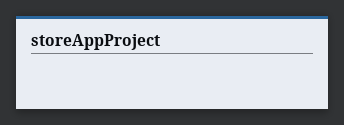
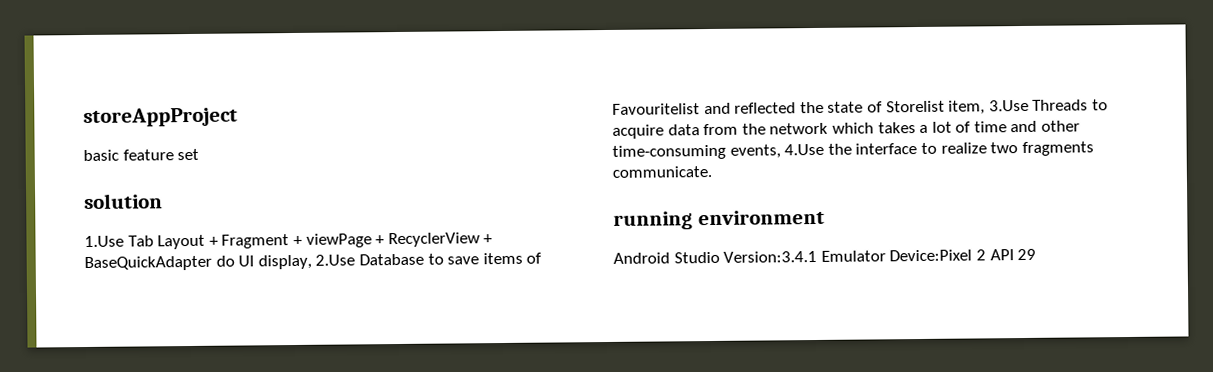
+ basic feature set
+ solution
+ 1.Use Tab Layout + Fragment + viewPage + RecyclerView + BaseQuickAdapter do UI display, 2.Use Database to save items of Favouritelist and reflected the state of Storelist item, 3.Use Threads to acquire data from the network which takes a lot of time and other time-consuming events, 4.Use the interface to realize two fragments communicate.
+ running environment
+ Android Studio Version:3.4.1 Emulator Device:Pixel 2 API 29

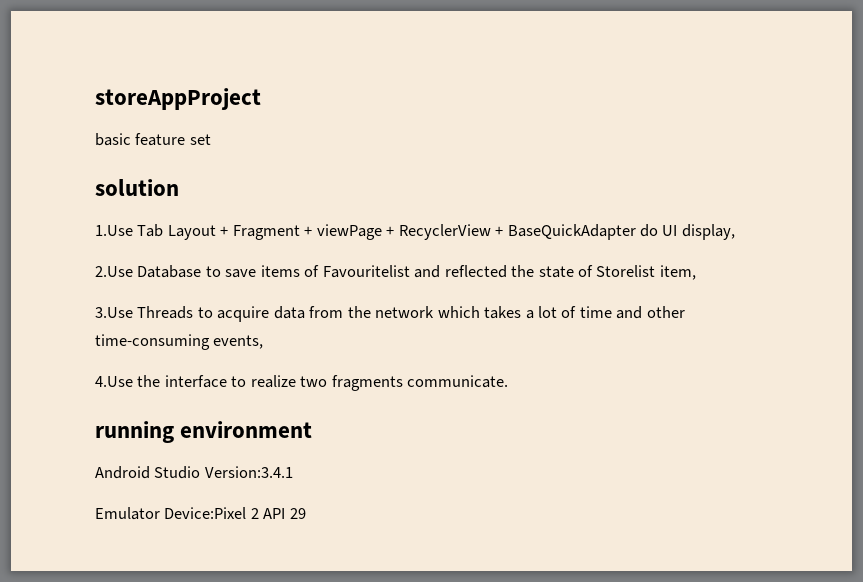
- 1.Use Tab Layout + Fragment + viewPage + RecyclerView + BaseQuickAdapter do UI display, 2.Use Database to save items of Favouritelist and reflected the state of Storelist item, 3.Use Threads to acquire data from the network which takes a lot of time and other time-consuming events, 4.Use the interface to realize two fragments communicate.
+ 1.Use Tab Layout + Fragment + viewPage + RecyclerView + BaseQuickAdapter do UI display,
+ 2.Use Database to save items of Favouritelist and reflected the state of Storelist item,
+ 3.Use Threads to acquire data from the network which takes a lot of time and other time-consuming events,
+ 4.Use the interface to realize two fragments communicate.
- Android Studio Version:3.4.1 Emulator Device:Pixel 2 API 29
+ Android Studio Version:3.4.1
+ Emulator Device:Pixel 2 API 29

